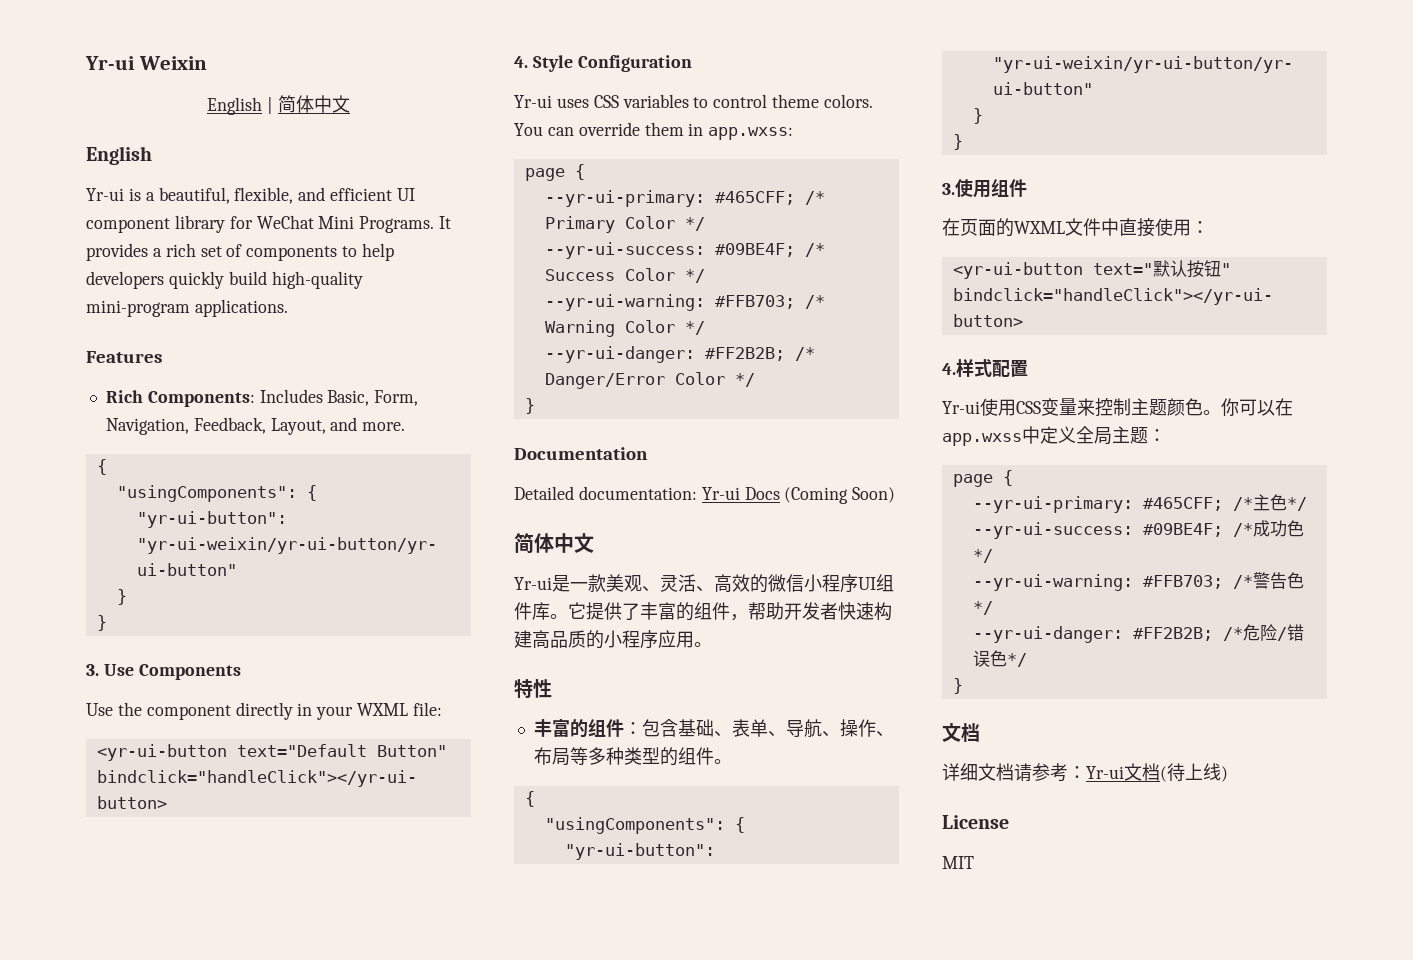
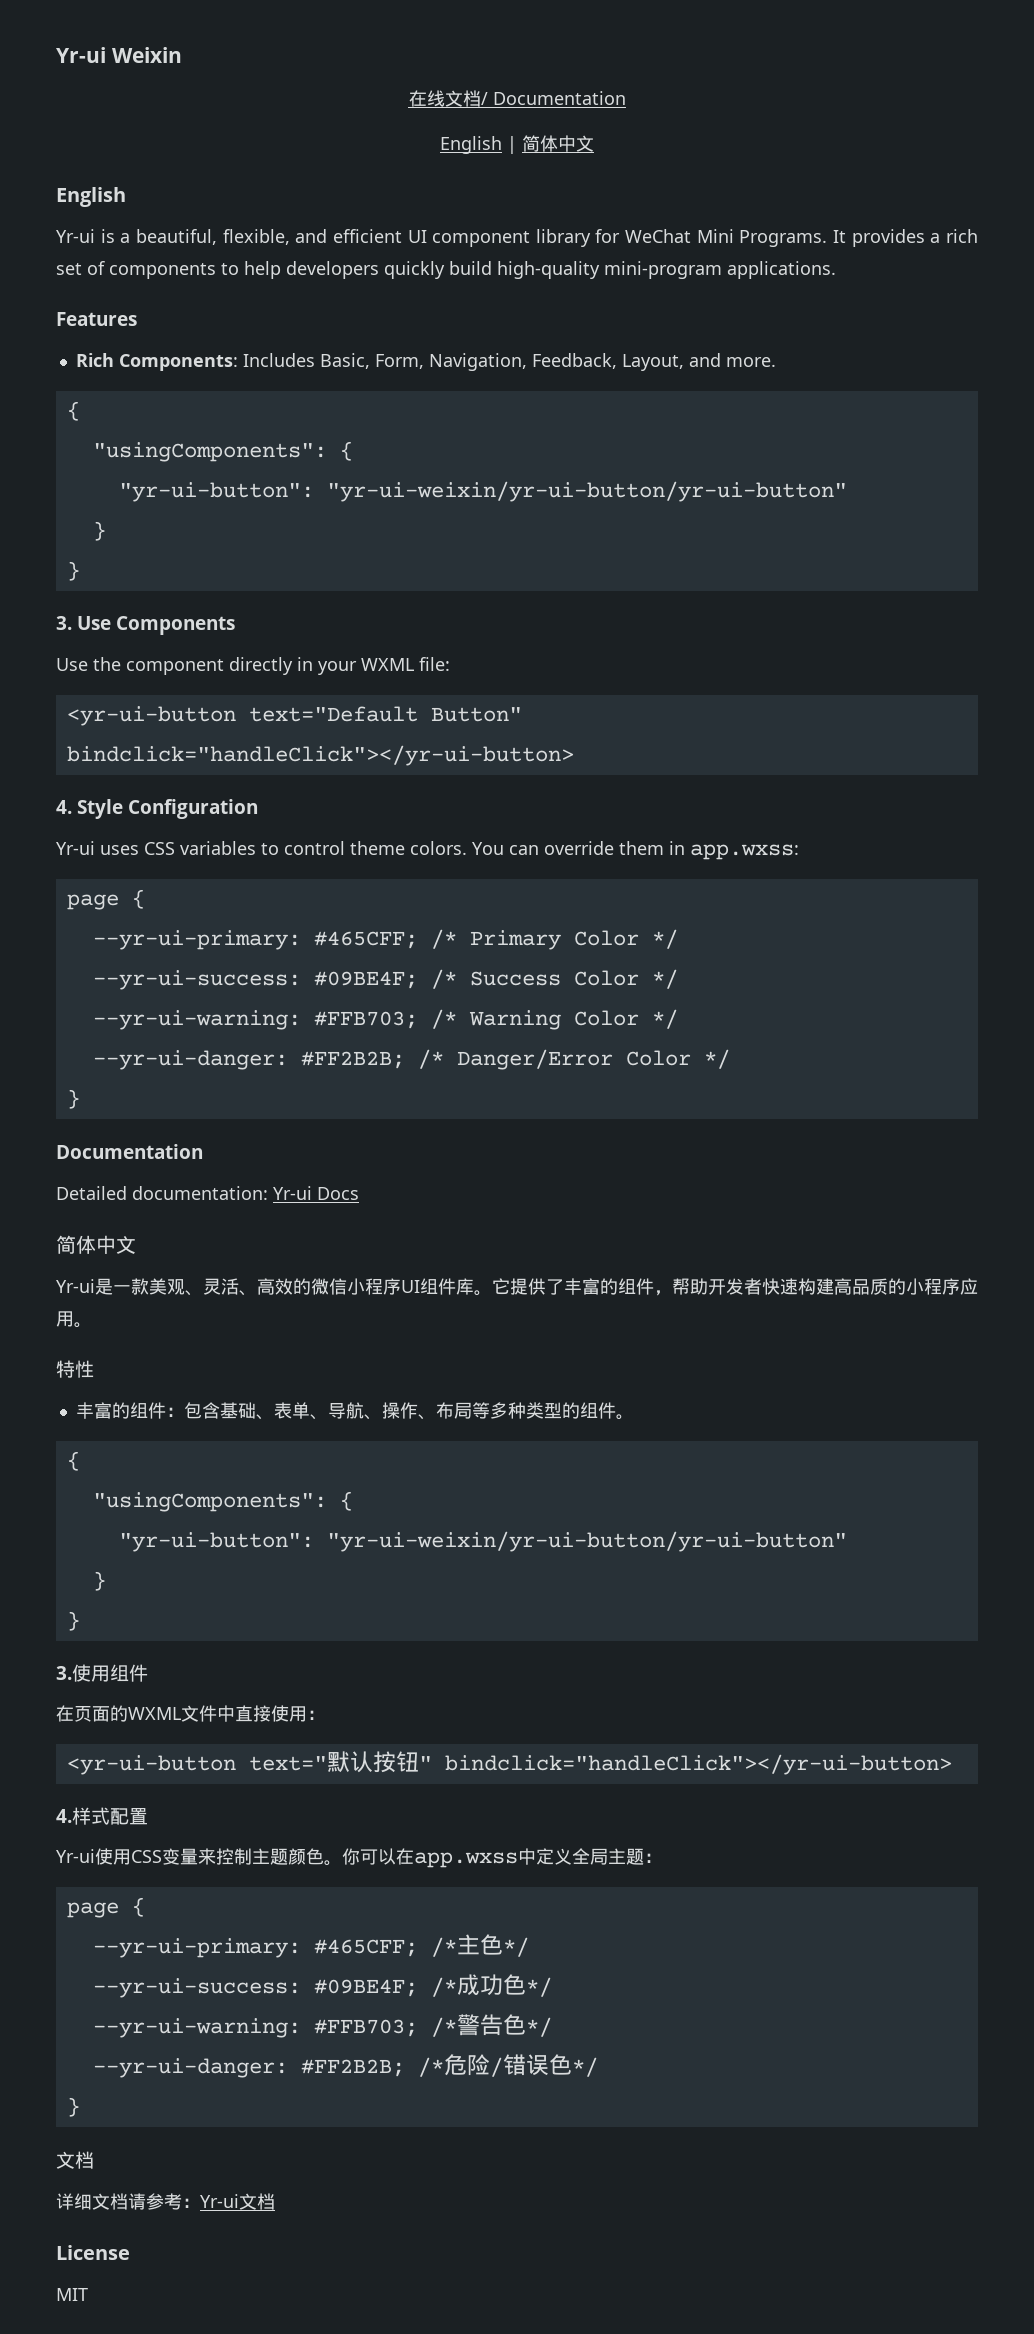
+ 在线文档/ Documentation
- Detailed documentation: Yr-ui Docs (Coming Soon)
+ Detailed documentation: Yr-ui Docs
- 详细文档请参考：Yr-ui文档(待上线)
+ 详细文档请参考：Yr-ui文档

